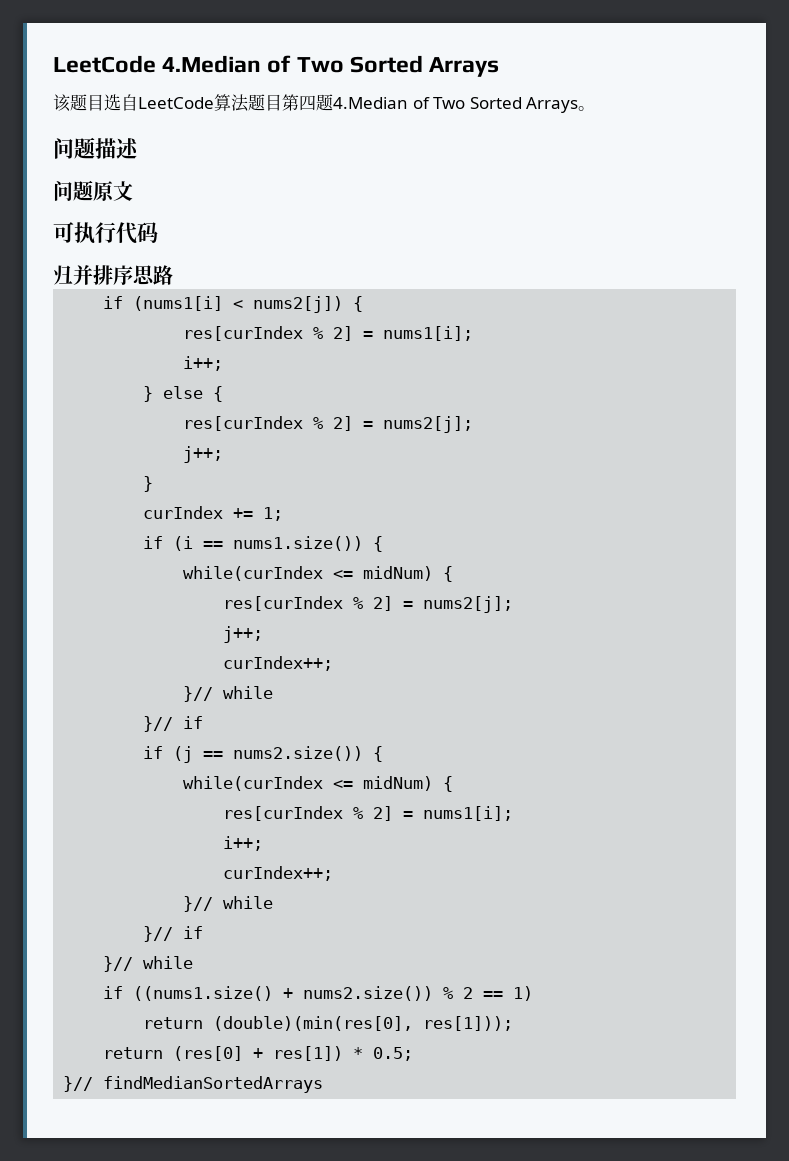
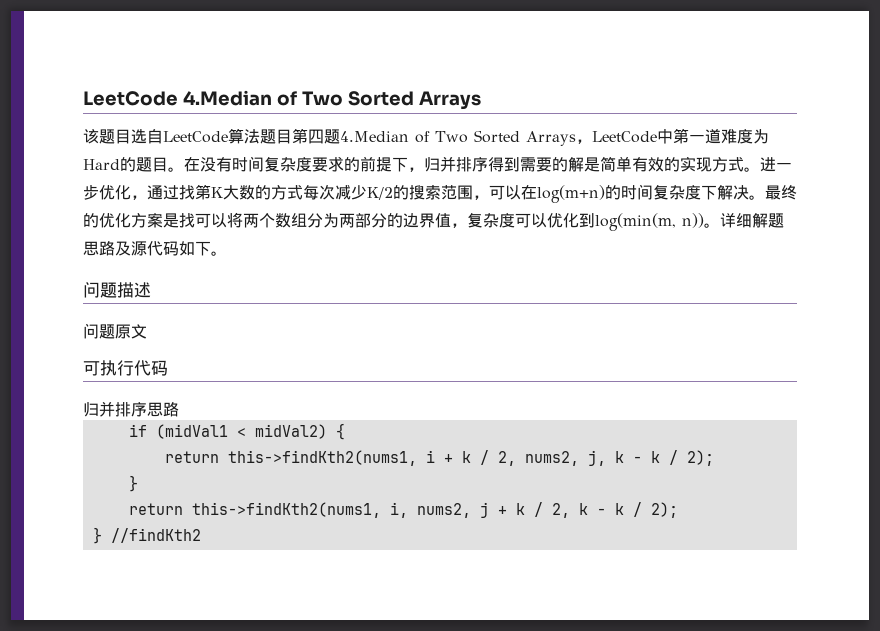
- 该题目选自LeetCode算法题目第四题4.Median of Two Sorted Arrays。
+ 该题目选自LeetCode算法题目第四题4.Median of Two Sorted Arrays，LeetCode中第一道难度为Hard的题目。在没有时间复杂度要求的前提下，归并排序得到需要的解是简单有效的实现方式。进一步优化，通过找第K大数的方式每次减少K/2的搜索范围，可以在log(m+n)的时间复杂度下解决。最终的优化方案是找可以将两个数组分为两部分的边界值，复杂度可以优化到log(min(m, n))。详细解题思路及源代码如下。
- if (nums1[i] < nums2[j]) {
- res[curIndex % 2] = nums1[i];
- i++;
- } else {
- res[curIndex % 2] = nums2[j];
- j++;
+ if (midVal1 < midVal2) {
+ return this->findKth2(nums1, i + k / 2, nums2, j, k - k / 2);
  }
- curIndex += 1;
- if (i == nums1.size()) {
- while(curIndex <= midNum) {
- res[curIndex % 2] = nums2[j];
- j++;
- curIndex++;
- }// while
- }// if
- if (j == nums2.size()) {
- while(curIndex <= midNum) {
- res[curIndex % 2] = nums1[i];
- i++;
- curIndex++;
- }// while
- }// if
- }// while
- if ((nums1.size() + nums2.size()) % 2 == 1)
- return (double)(min(res[0], res[1]));
- return (res[0] + res[1]) * 0.5;
- }// findMedianSortedArrays
+ return this->findKth2(nums1, i, nums2, j + k / 2, k - k / 2);
+ } //findKth2

